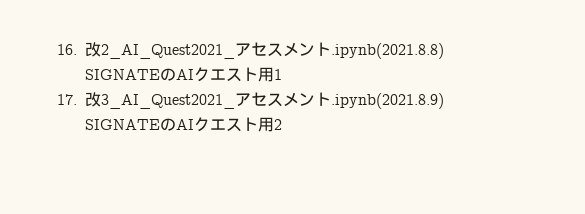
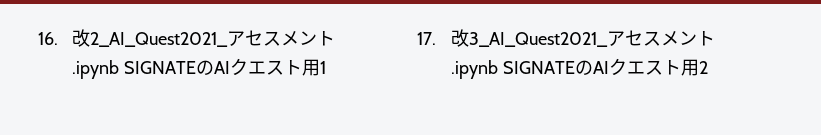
- 16.改2_AI_Quest2021_アセスメント.ipynb(2021.8.8) SIGNATEのAIクエスト用1
+ 16.改2_AI_Quest2021_アセスメント.ipynb SIGNATEのAIクエスト用1
- 17.改3_AI_Quest2021_アセスメント.ipynb(2021.8.9) SIGNATEのAIクエスト用2
+ 17.改3_AI_Quest2021_アセスメント.ipynb SIGNATEのAIクエスト用2

